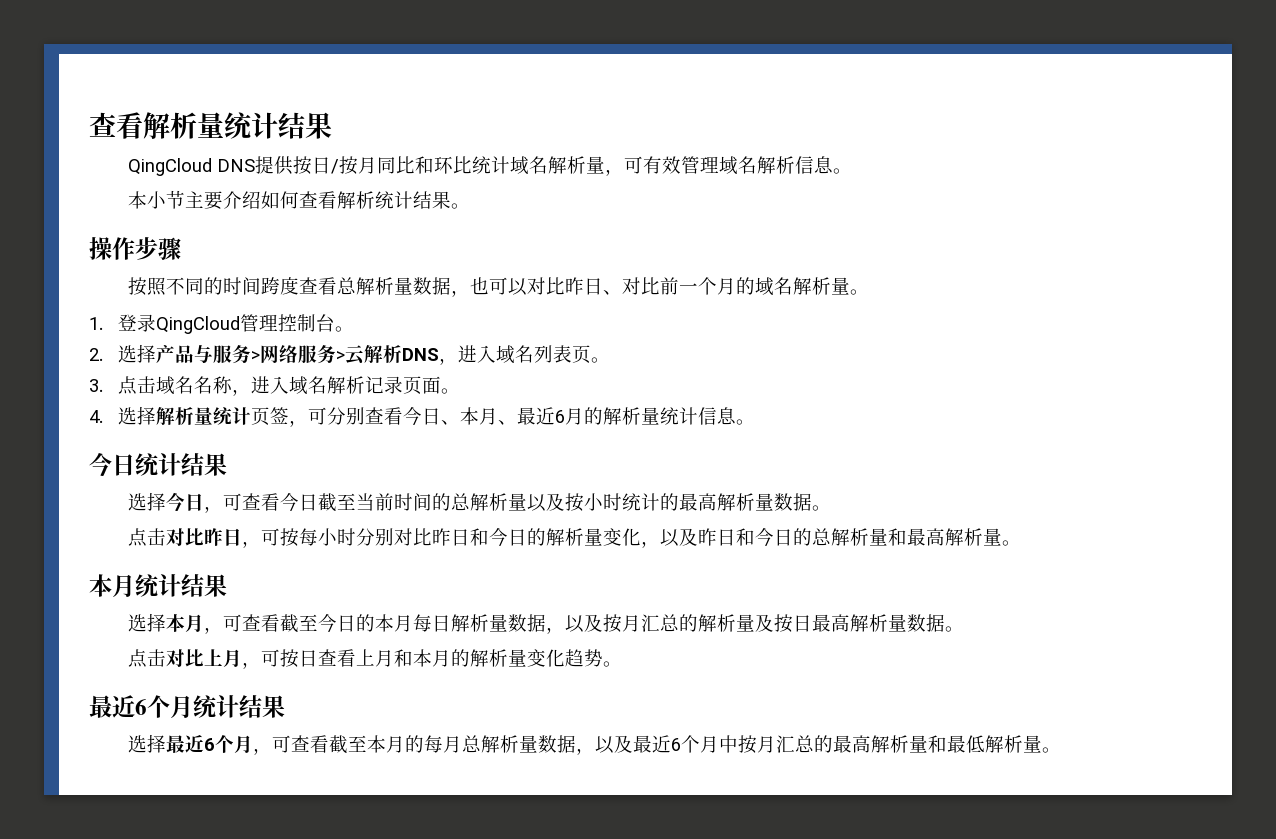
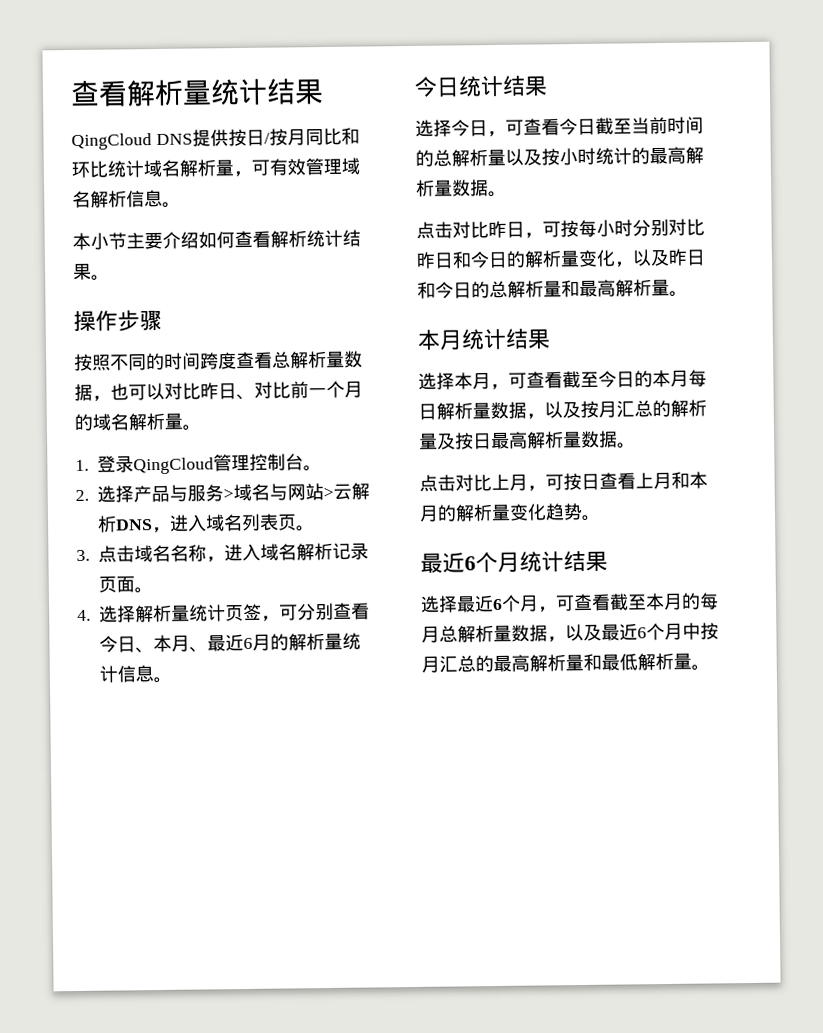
- 2.选择产品与服务>网络服务>云解析DNS，进入域名列表页。
+ 2.选择产品与服务>域名与网站>云解析DNS，进入域名列表页。

